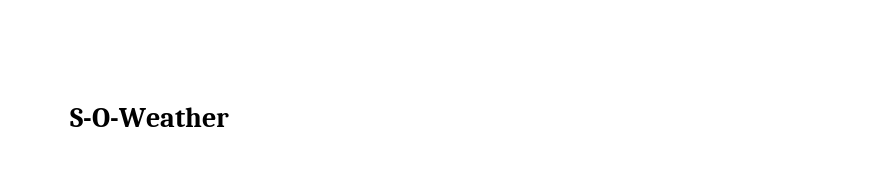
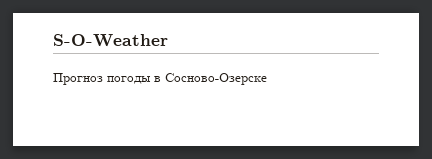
+ Прогноз погоды в Сосново-Озерске

